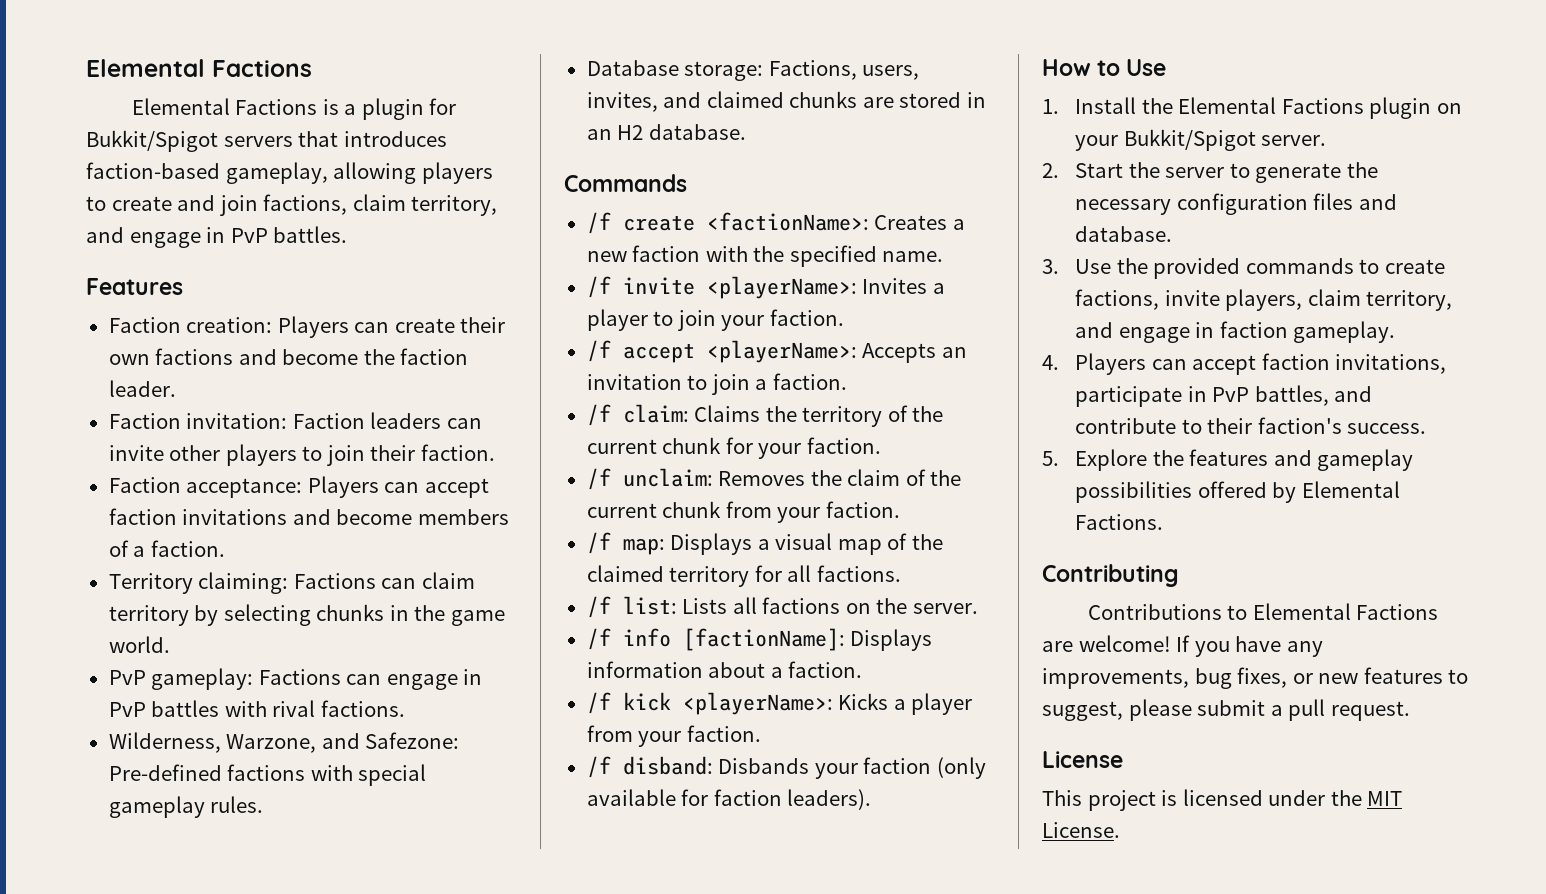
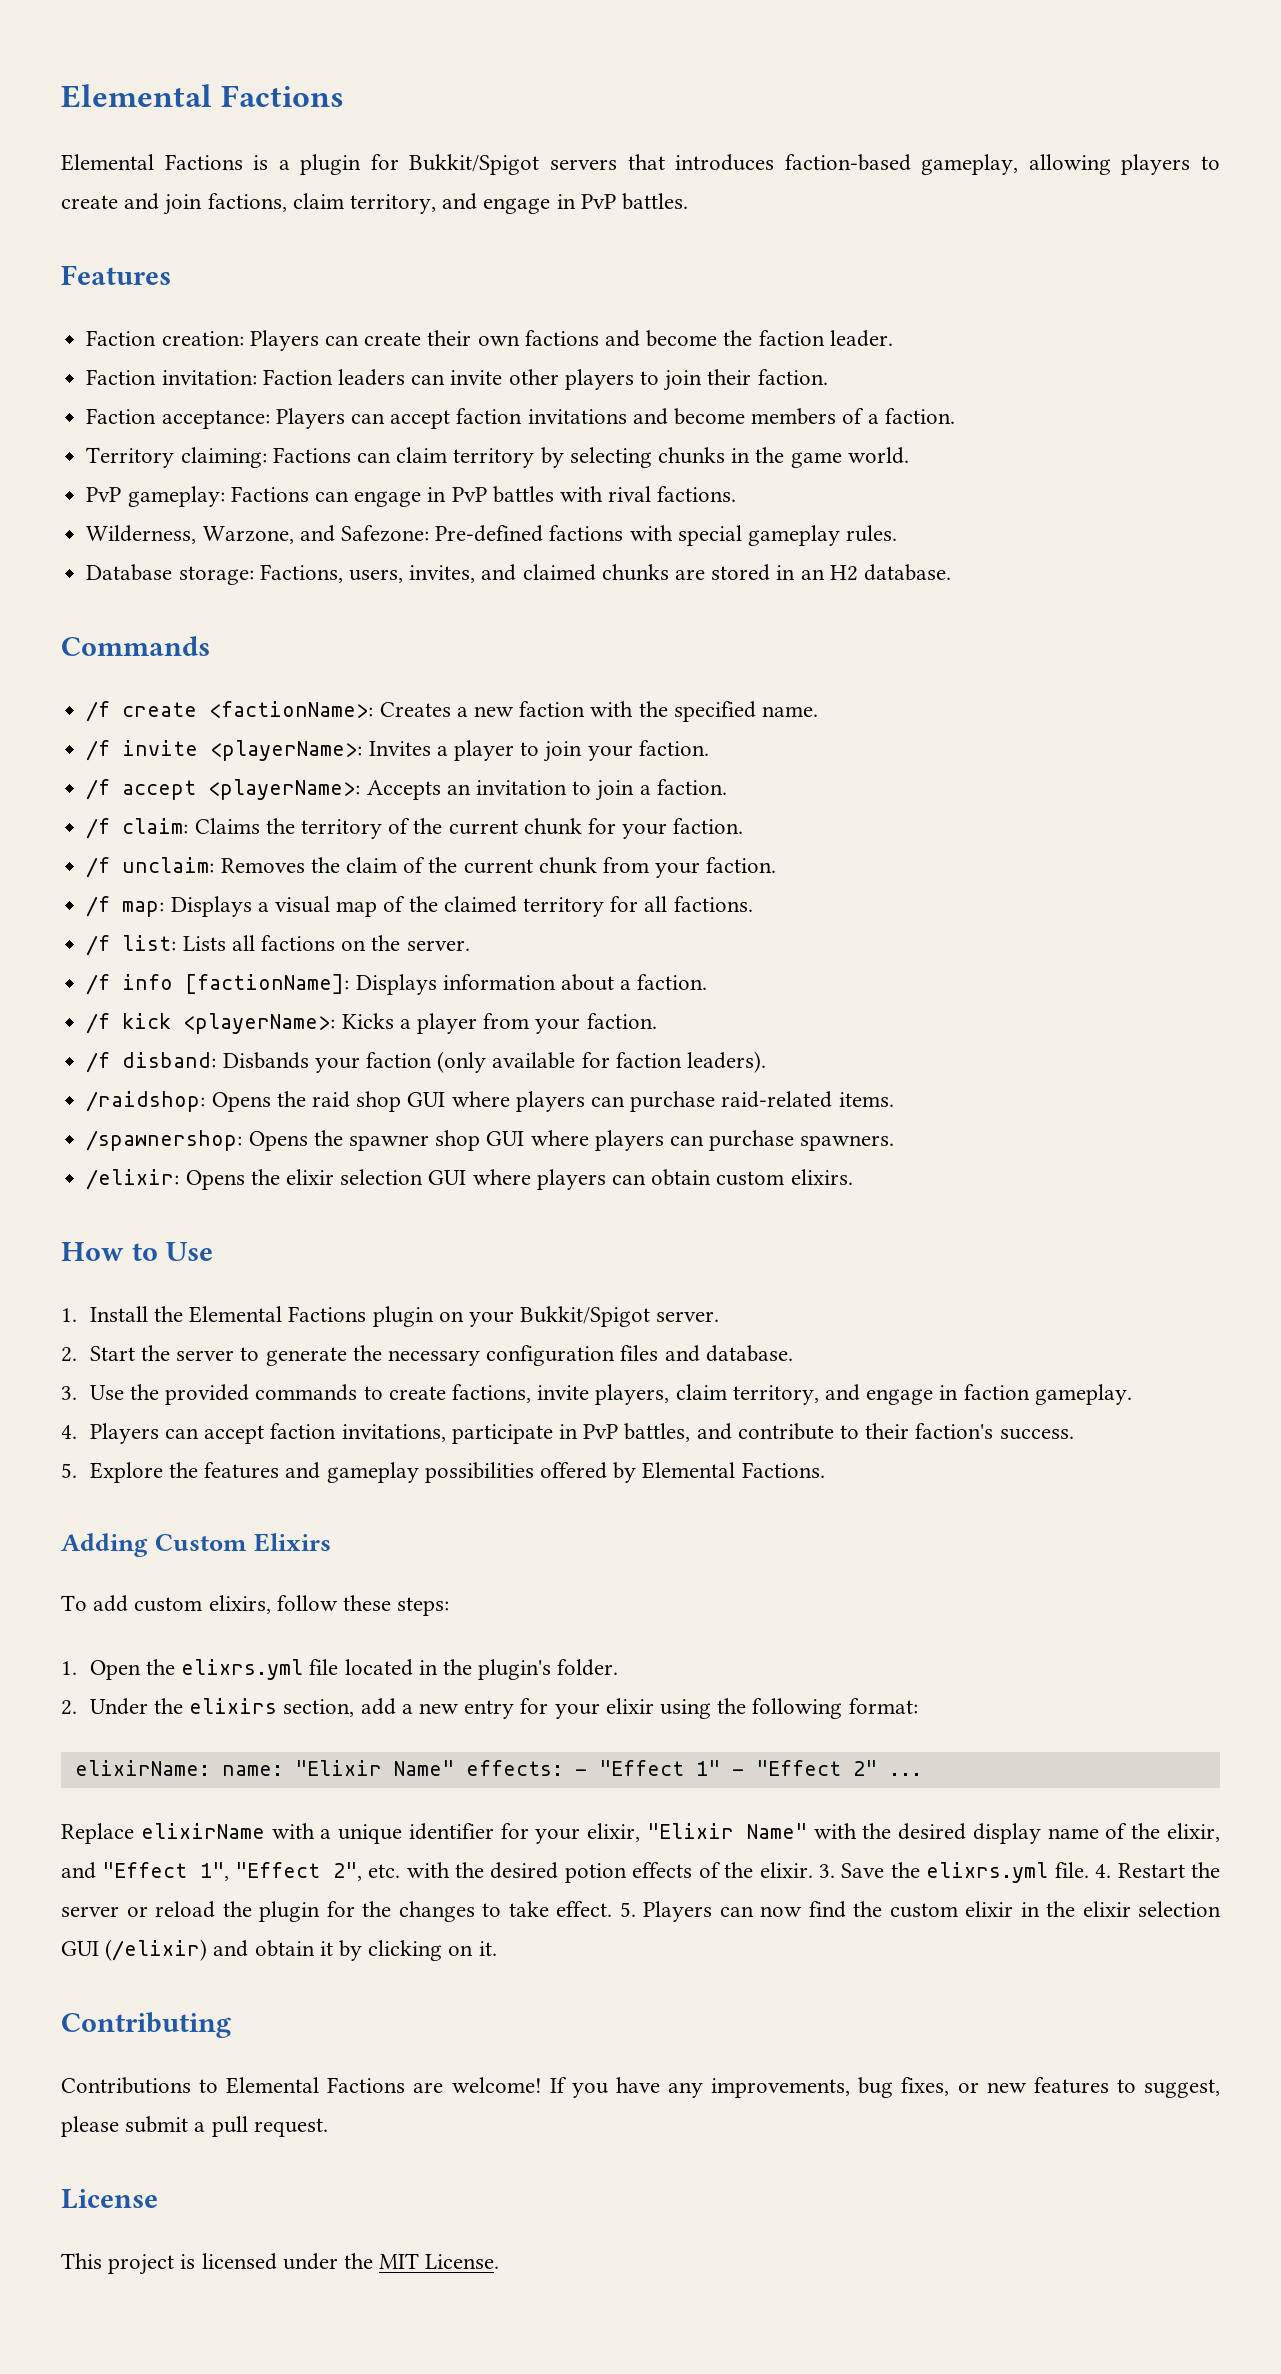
+ /raidshop: Opens the raid shop GUI where players can purchase raid-related items.
+ /spawnershop: Opens the spawner shop GUI where players can purchase spawners.
+ /elixir: Opens the elixir selection GUI where players can obtain custom elixirs.
+ Adding Custom Elixirs
+ To add custom elixirs, follow these steps:
+ 1. Open the elixrs.yml file located in the plugin's folder.
+ 2. Under the elixirs section, add a new entry for your elixir using the following format:
+ elixirName: name: "Elixir Name" effects: - "Effect 1" - "Effect 2" ...
+ Replace elixirName with a unique identifier for your elixir, "Elixir Name" with the desired display name of the elixir, and "Effect 1", "Effect 2", etc. with the desired potion effects of the elixir. 3. Save the elixrs.yml file. 4. Restart the server or reload the plugin for the changes to take effect. 5. Players can now find the custom elixir in the elixir selection GUI (/elixir) and obtain it by clicking on it.

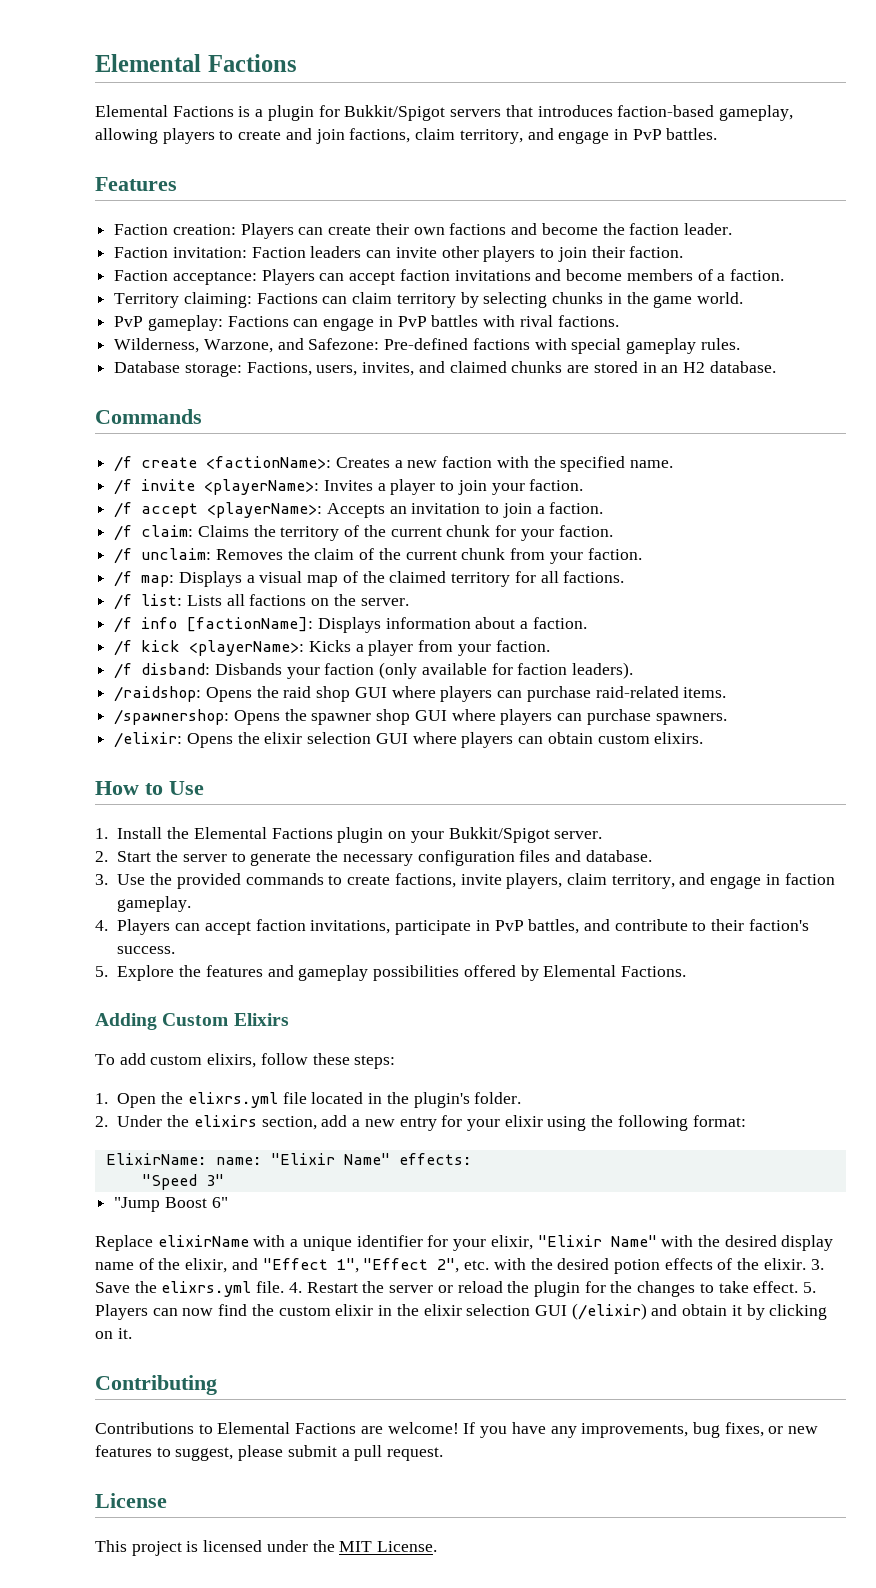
- elixirName: name: "Elixir Name" effects: - "Effect 1" - "Effect 2" ...
+ ElixirName: name: "Elixir Name" effects:
+ "Speed 3"
+ "Jump Boost 6"

